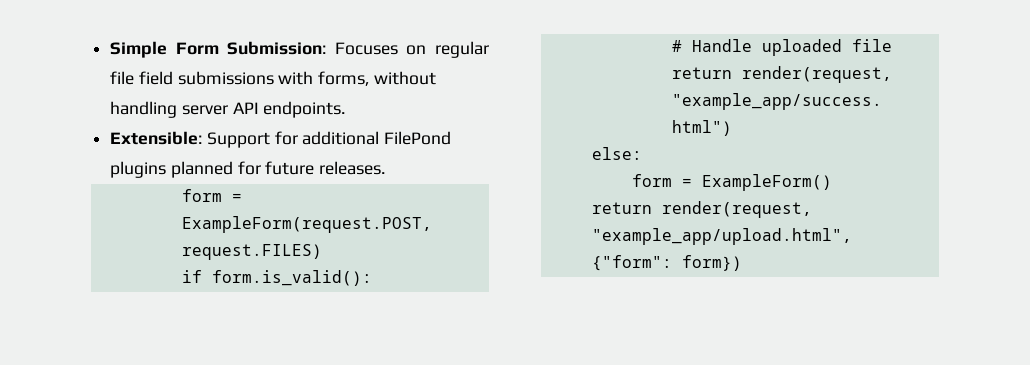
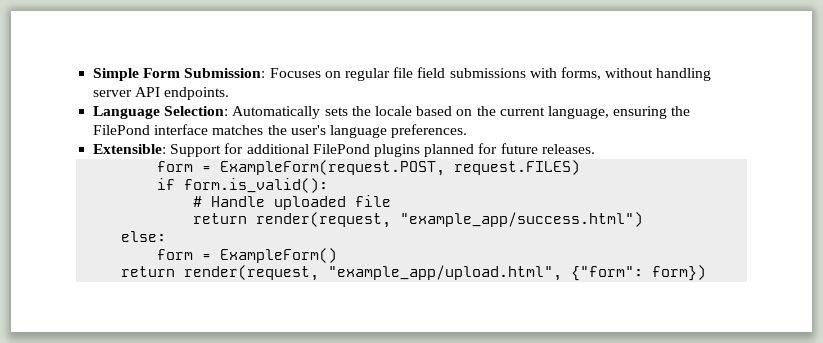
+ Language Selection: Automatically sets the locale based on the current language, ensuring the FilePond interface matches the user's language preferences.

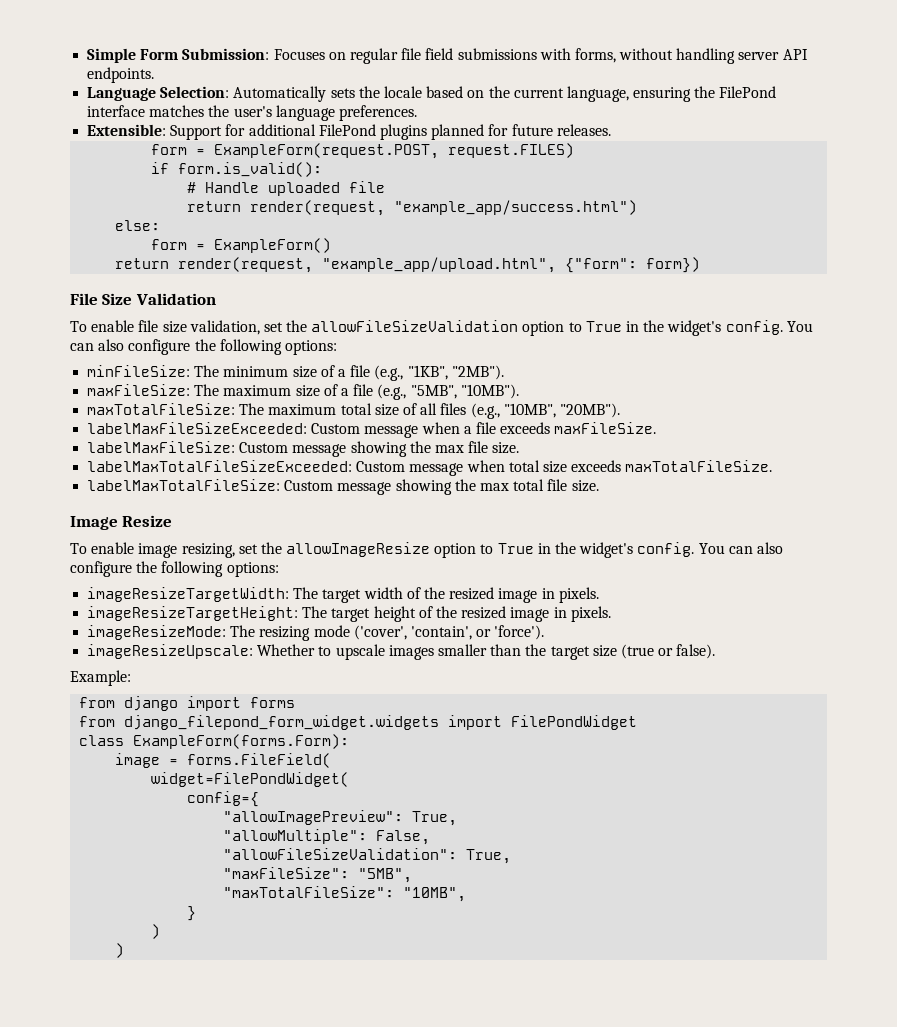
+ File Size Validation
+ To enable file size validation, set the allowFileSizeValidation option to True in the widget's config. You can also configure the following options:
+ minFileSize: The minimum size of a file (e.g., "1KB", "2MB").
+ maxFileSize: The maximum size of a file (e.g., "5MB", "10MB").
+ maxTotalFileSize: The maximum total size of all files (e.g., "10MB", "20MB").
+ labelMaxFileSizeExceeded: Custom message when a file exceeds maxFileSize.
+ labelMaxFileSize: Custom message showing the max file size.
+ labelMaxTotalFileSizeExceeded: Custom message when total size exceeds maxTotalFileSize.
+ labelMaxTotalFileSize: Custom message showing the max total file size.
+ Image Resize
+ To enable image resizing, set the allowImageResize option to True in the widget's config. You can also configure the following options:
+ imageResizeTargetWidth: The target width of the resized image in pixels.
+ imageResizeTargetHeight: The target height of the resized image in pixels.
+ imageResizeMode: The resizing mode ('cover', 'contain', or 'force').
+ imageResizeUpscale: Whether to upscale images smaller than the target size (true or false).
+ Example:
+ from django import forms
+ from django_filepond_form_widget.widgets import FilePondWidget
+ class ExampleForm(forms.Form):
+ image = forms.FileField(
+ widget=FilePondWidget(
+ config={
+ "allowImagePreview": True,
+ "allowMultiple": False,
+ "allowFileSizeValidation": True,
+ "maxFileSize": "5MB",
+ "maxTotalFileSize": "10MB",
+ }
+ )
+ )

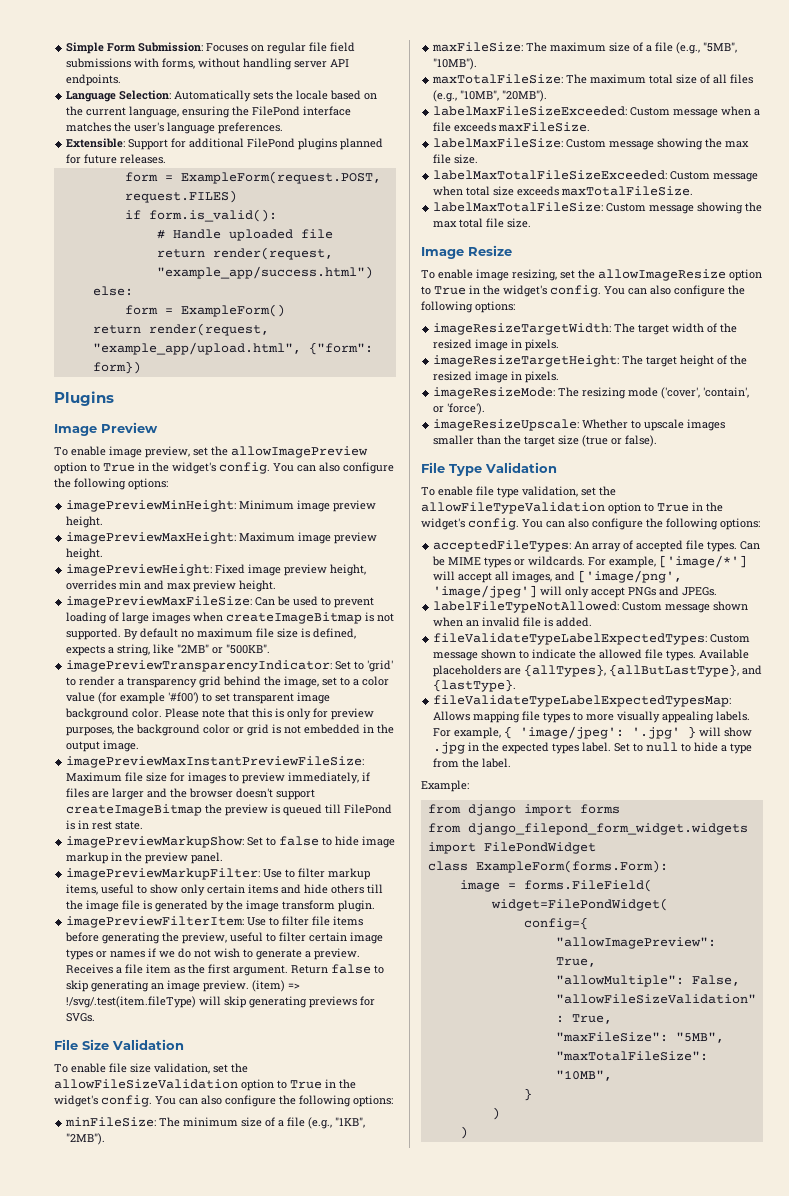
+ Plugins
+ Image Preview
+ To enable image preview, set the allowImagePreview option to True in the widget's config. You can also configure the following options:
+ imagePreviewMinHeight: Minimum image preview height.
+ imagePreviewMaxHeight: Maximum image preview height.
+ imagePreviewHeight: Fixed image preview height, overrides min and max preview height.
+ imagePreviewMaxFileSize: Can be used to prevent loading of large images when createImageBitmap is not supported. By default no maximum file size is defined, expects a string, like "2MB" or "500KB".
+ imagePreviewTransparencyIndicator: Set to 'grid' to render a transparency grid behind the image, set to a color value (for example '#f00') to set transparent image background color. Please note that this is only for preview purposes, the background color or grid is not embedded in the output image.
+ imagePreviewMaxInstantPreviewFileSize: Maximum file size for images to preview immediately, if files are larger and the browser doesn't support createImageBitmap the preview is queued till FilePond is in rest state.
+ imagePreviewMarkupShow: Set to false to hide image markup in the preview panel.
+ imagePreviewMarkupFilter: Use to filter markup items, useful to show only certain items and hide others till the image file is generated by the image transform plugin.
+ imagePreviewFilterItem: Use to filter file items before generating the preview, useful to filter certain image types or names if we do not wish to generate a preview. Receives a file item as the first argument. Return false to skip generating an image preview. (item) => !/svg/.test(item.fileType) will skip generating previews for SVGs.
+ File Type Validation
+ To enable file type validation, set the allowFileTypeValidation option to True in the widget's config. You can also configure the following options:
+ acceptedFileTypes: An array of accepted file types. Can be MIME types or wildcards. For example, ['image/*'] will accept all images, and ['image/png', 'image/jpeg'] will only accept PNGs and JPEGs.
+ labelFileTypeNotAllowed: Custom message shown when an invalid file is added.
+ fileValidateTypeLabelExpectedTypes: Custom message shown to indicate the allowed file types. Available placeholders are {allTypes}, {allButLastType}, and {lastType}.
+ fileValidateTypeLabelExpectedTypesMap: Allows mapping file types to more visually appealing labels. For example, { 'image/jpeg': '.jpg' } will show .jpg in the expected types label. Set to null to hide a type from the label.

